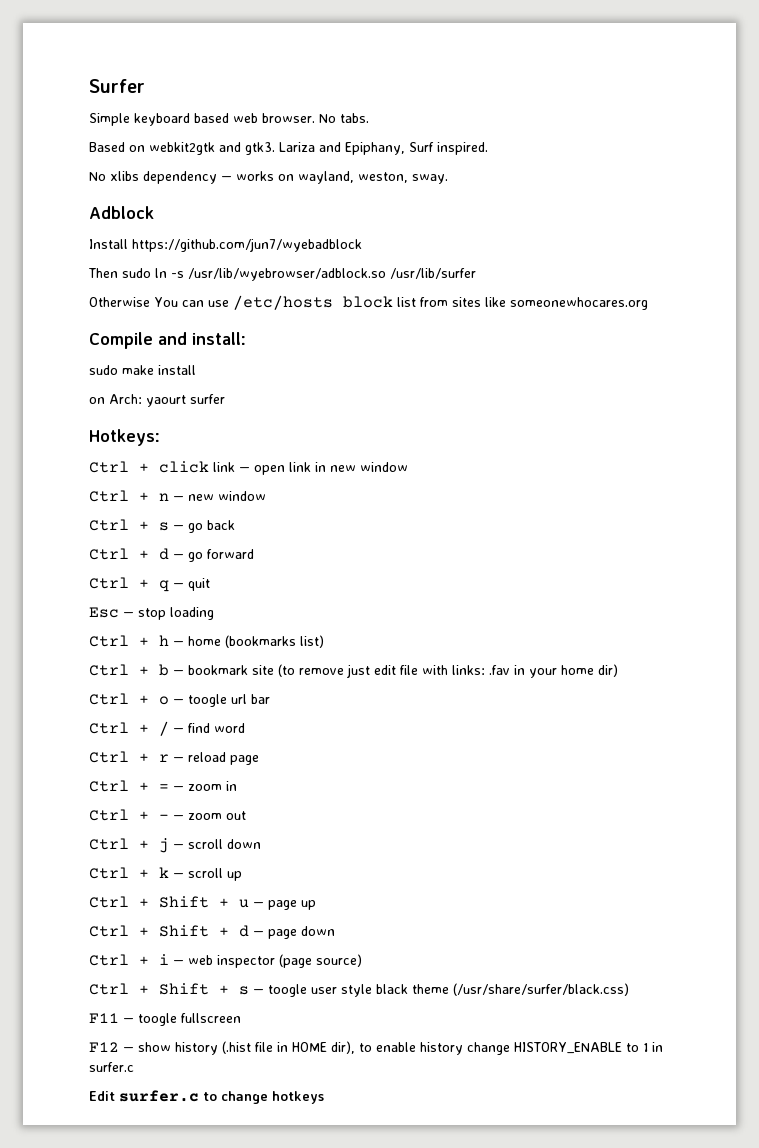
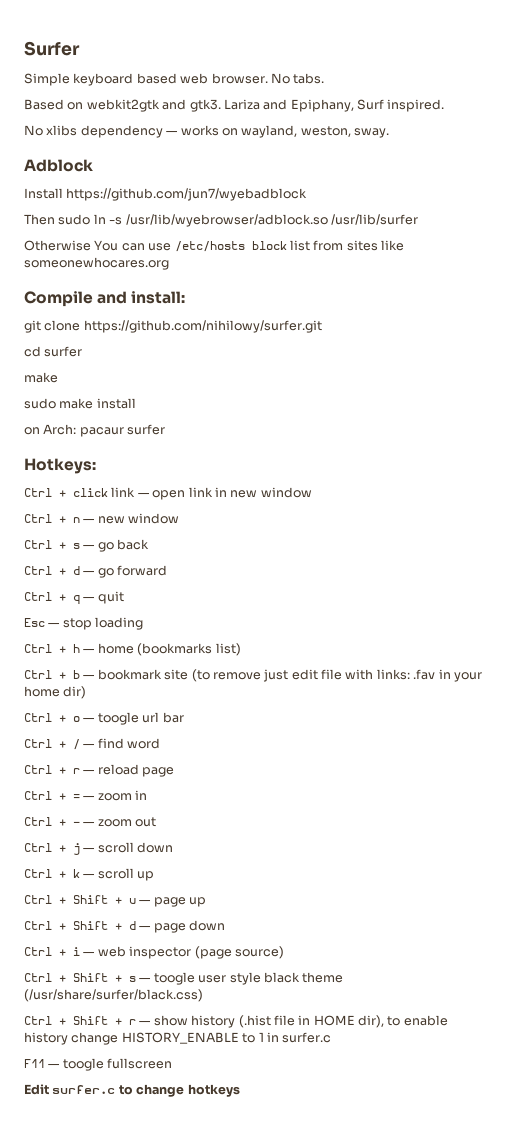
+ git clone https://github.com/nihilowy/surfer.git
+ cd surfer
+ make
- on Arch: yaourt surfer
+ on Arch: pacaur surfer
- F11 — toogle fullscreen
- F12 — show history (.hist file in HOME dir), to enable history change HISTORY_ENABLE to 1 in surfer.c
+ Ctrl + Shift + r — show history (.hist file in HOME dir), to enable history change HISTORY_ENABLE to 1 in surfer.c
+ F11 — toogle fullscreen

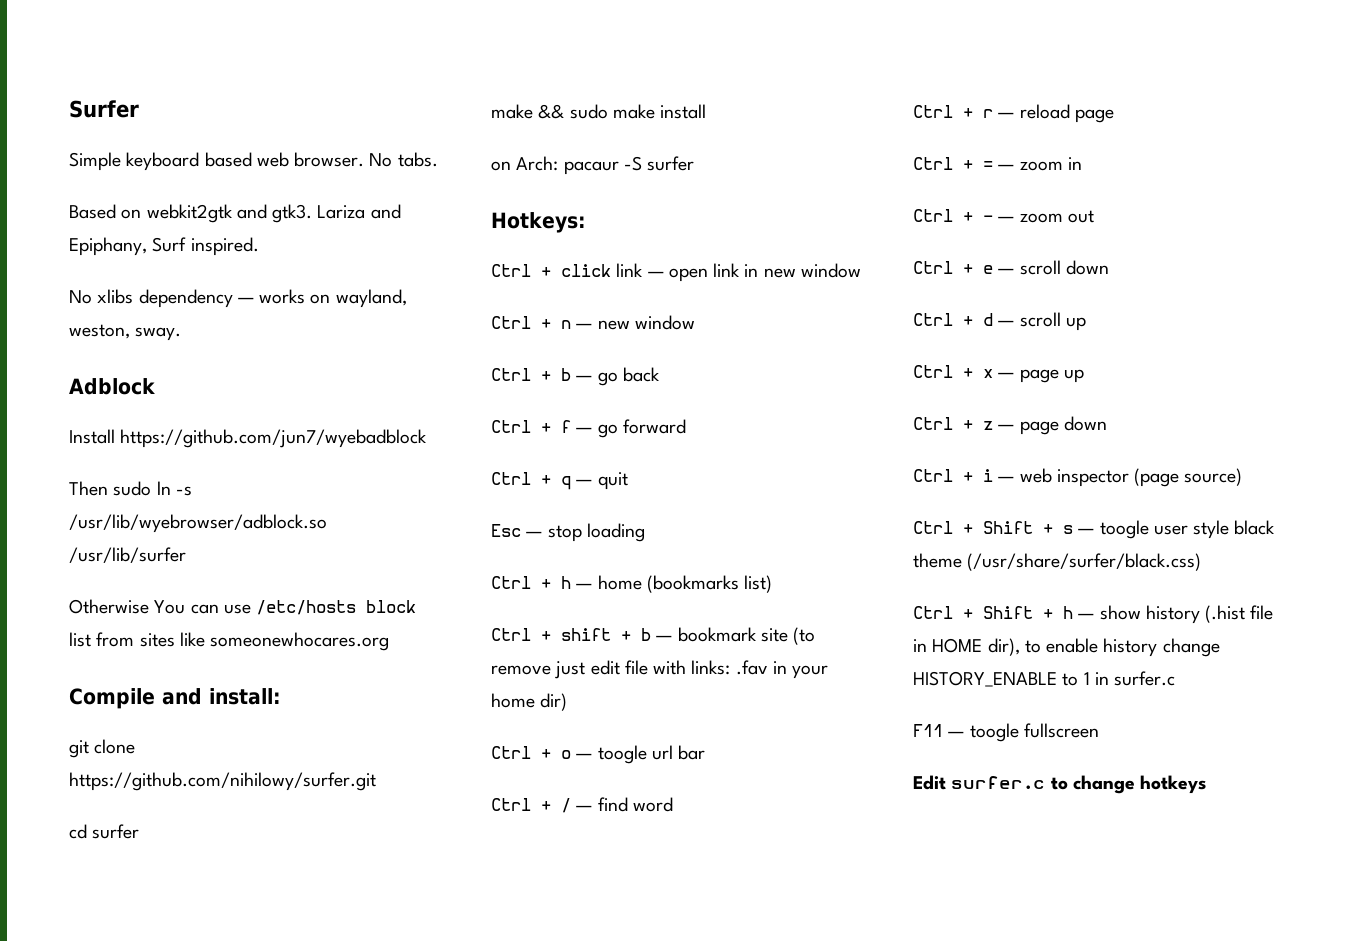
  cd surfer
- make
- sudo make install
+ make && sudo make install
- on Arch: pacaur surfer
+ on Arch: pacaur -S surfer
- Ctrl + s — go back
+ Ctrl + b — go back
- Ctrl + d — go forward
+ Ctrl + f — go forward
- Ctrl + b — bookmark site (to remove just edit file with links: .fav in your home dir)
+ Ctrl + shift + b — bookmark site (to remove just edit file with links: .fav in your home dir)
- Ctrl + j — scroll down
+ Ctrl + e — scroll down
- Ctrl + k — scroll up
+ Ctrl + d — scroll up
- Ctrl + Shift + u — page up
+ Ctrl + x — page up
- Ctrl + Shift + d — page down
+ Ctrl + z — page down
- Ctrl + Shift + r — show history (.hist file in HOME dir), to enable history change HISTORY_ENABLE to 1 in surfer.c
+ Ctrl + Shift + h — show history (.hist file in HOME dir), to enable history change HISTORY_ENABLE to 1 in surfer.c

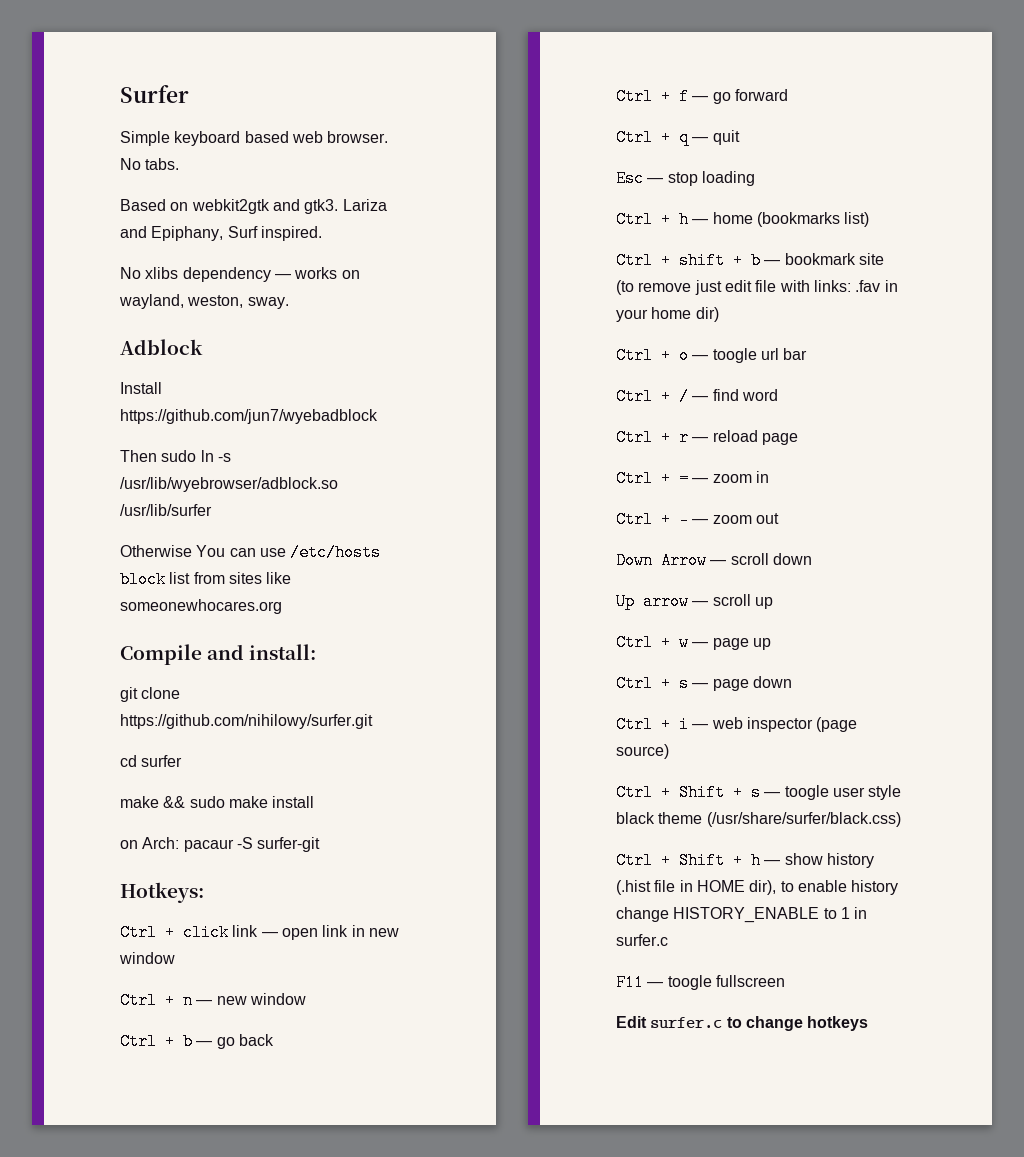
- on Arch: pacaur -S surfer
+ on Arch: pacaur -S surfer-git
- Ctrl + e — scroll down
+ Down Arrow — scroll down
- Ctrl + d — scroll up
+ Up arrow — scroll up
- Ctrl + x — page up
+ Ctrl + w — page up
- Ctrl + z — page down
+ Ctrl + s — page down

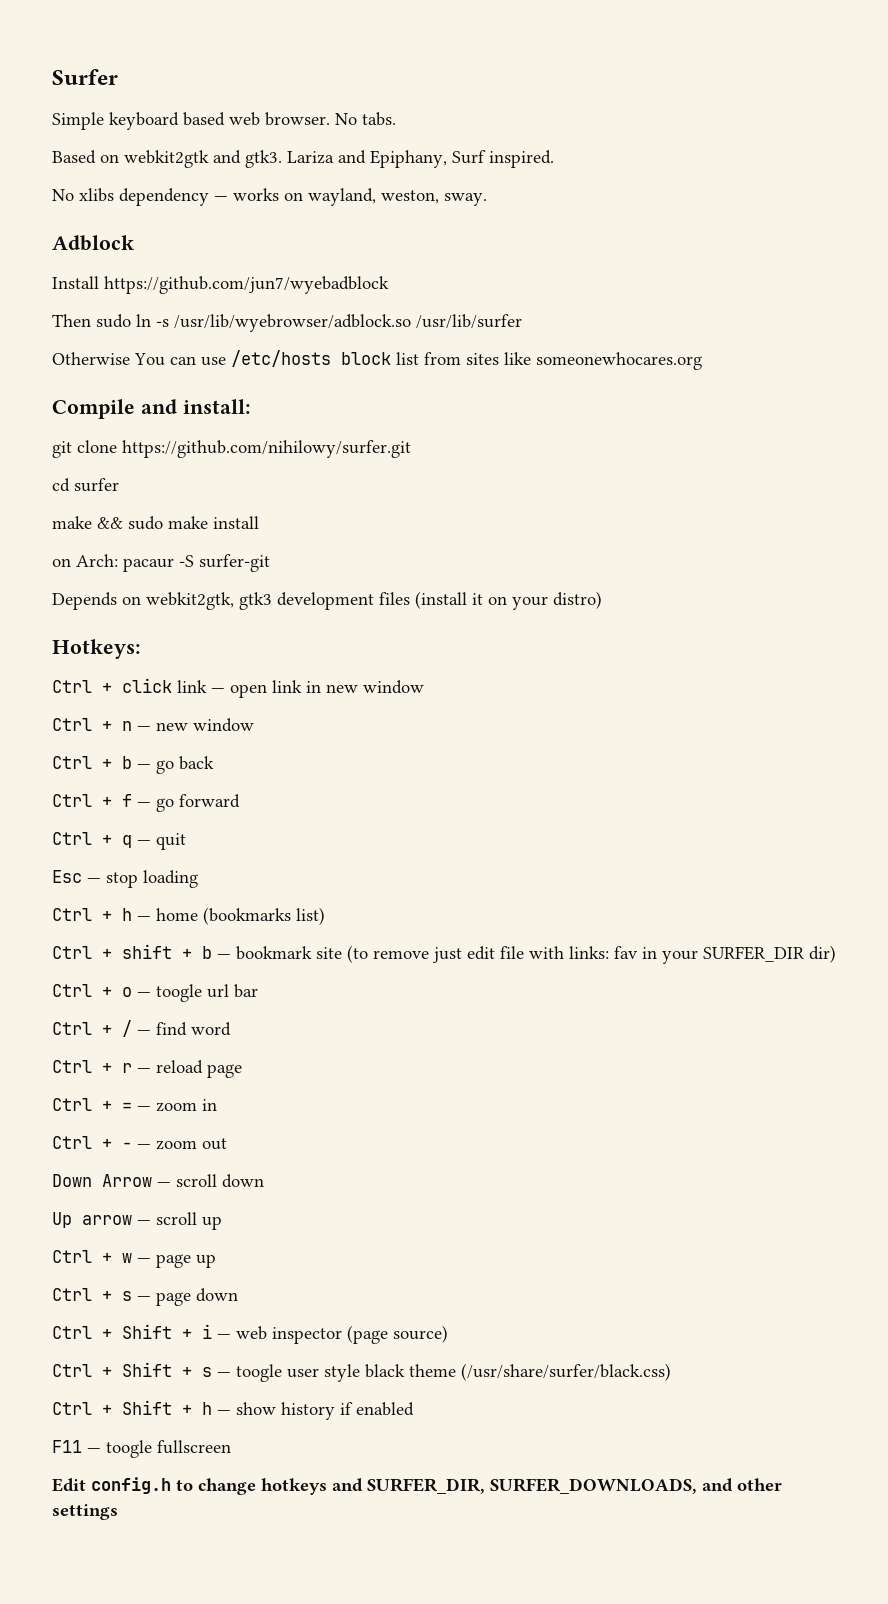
+ Depends on webkit2gtk, gtk3 development files (install it on your distro)
- Ctrl + shift + b — bookmark site (to remove just edit file with links: .fav in your home dir)
+ Ctrl + shift + b — bookmark site (to remove just edit file with links: fav in your SURFER_DIR dir)
- Ctrl + i — web inspector (page source)
+ Ctrl + Shift + i — web inspector (page source)
- Ctrl + Shift + h — show history (.hist file in HOME dir), to enable history change HISTORY_ENABLE to 1 in surfer.c
+ Ctrl + Shift + h — show history if enabled
- Edit surfer.c to change hotkeys
+ Edit config.h to change hotkeys and SURFER_DIR, SURFER_DOWNLOADS, and other settings

